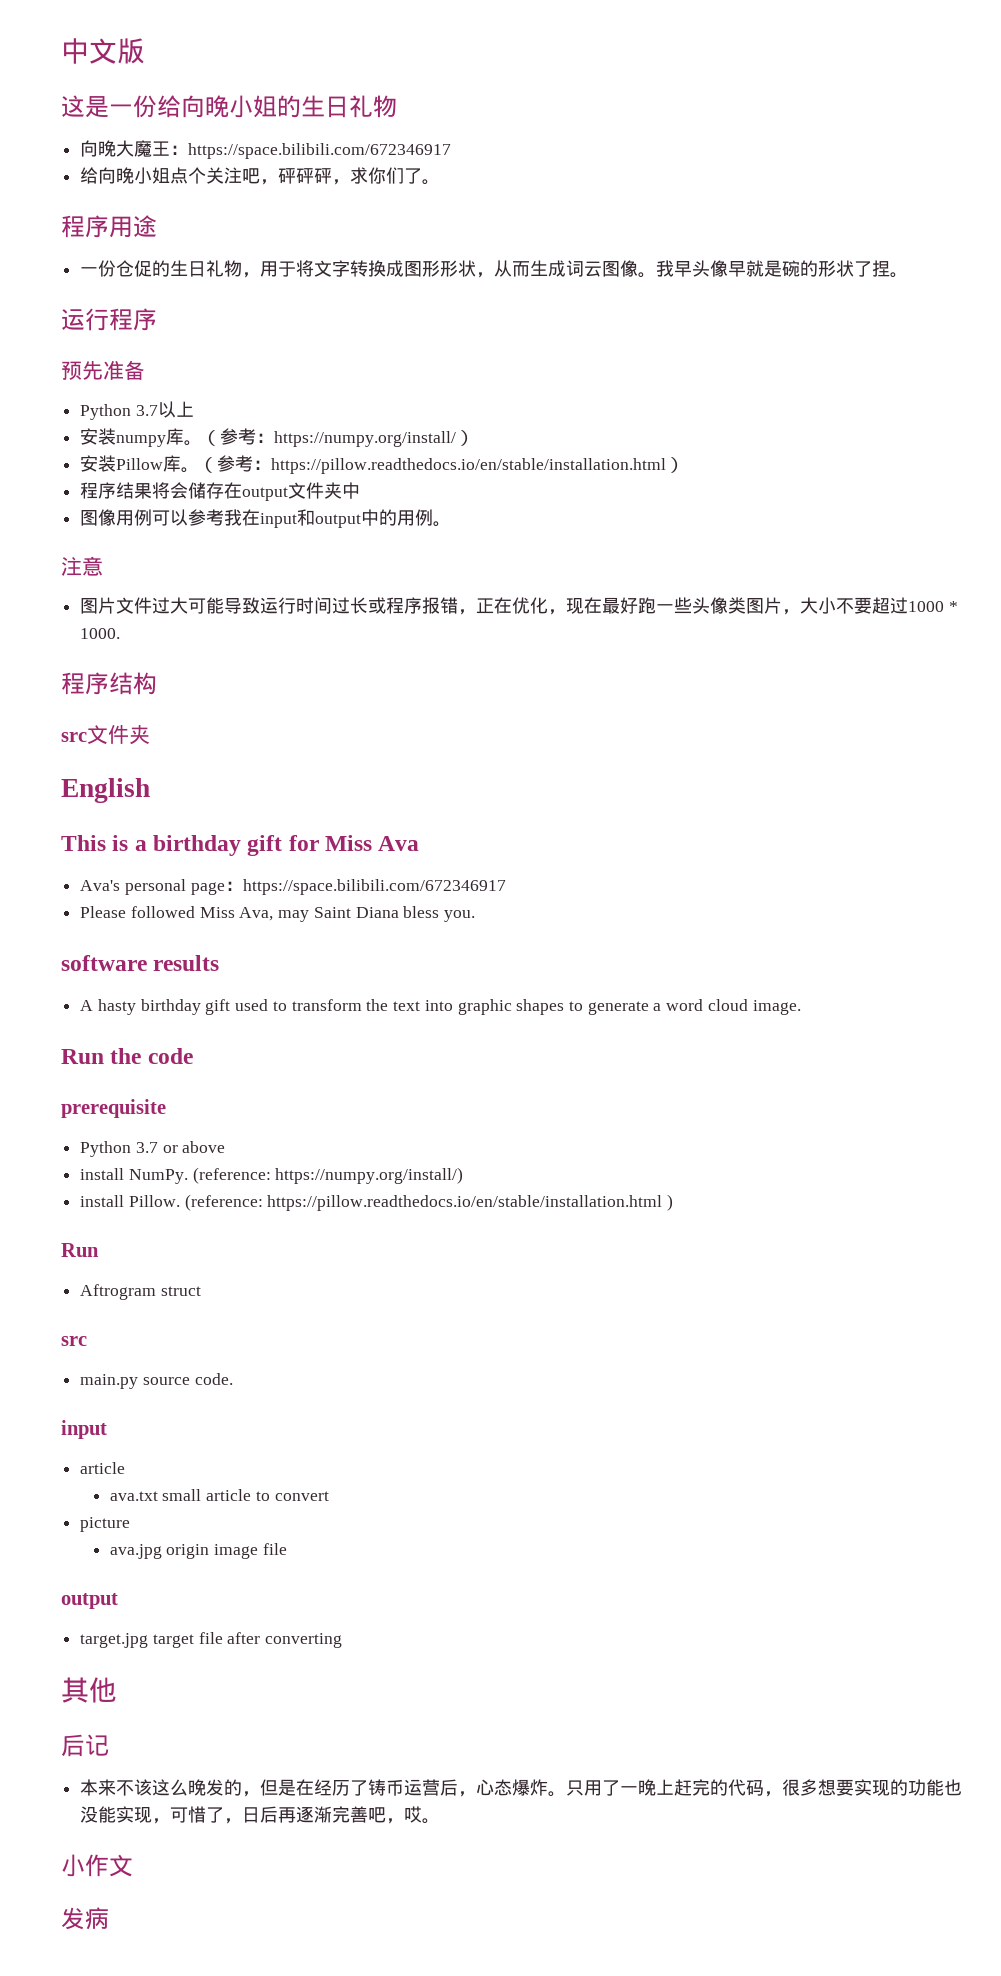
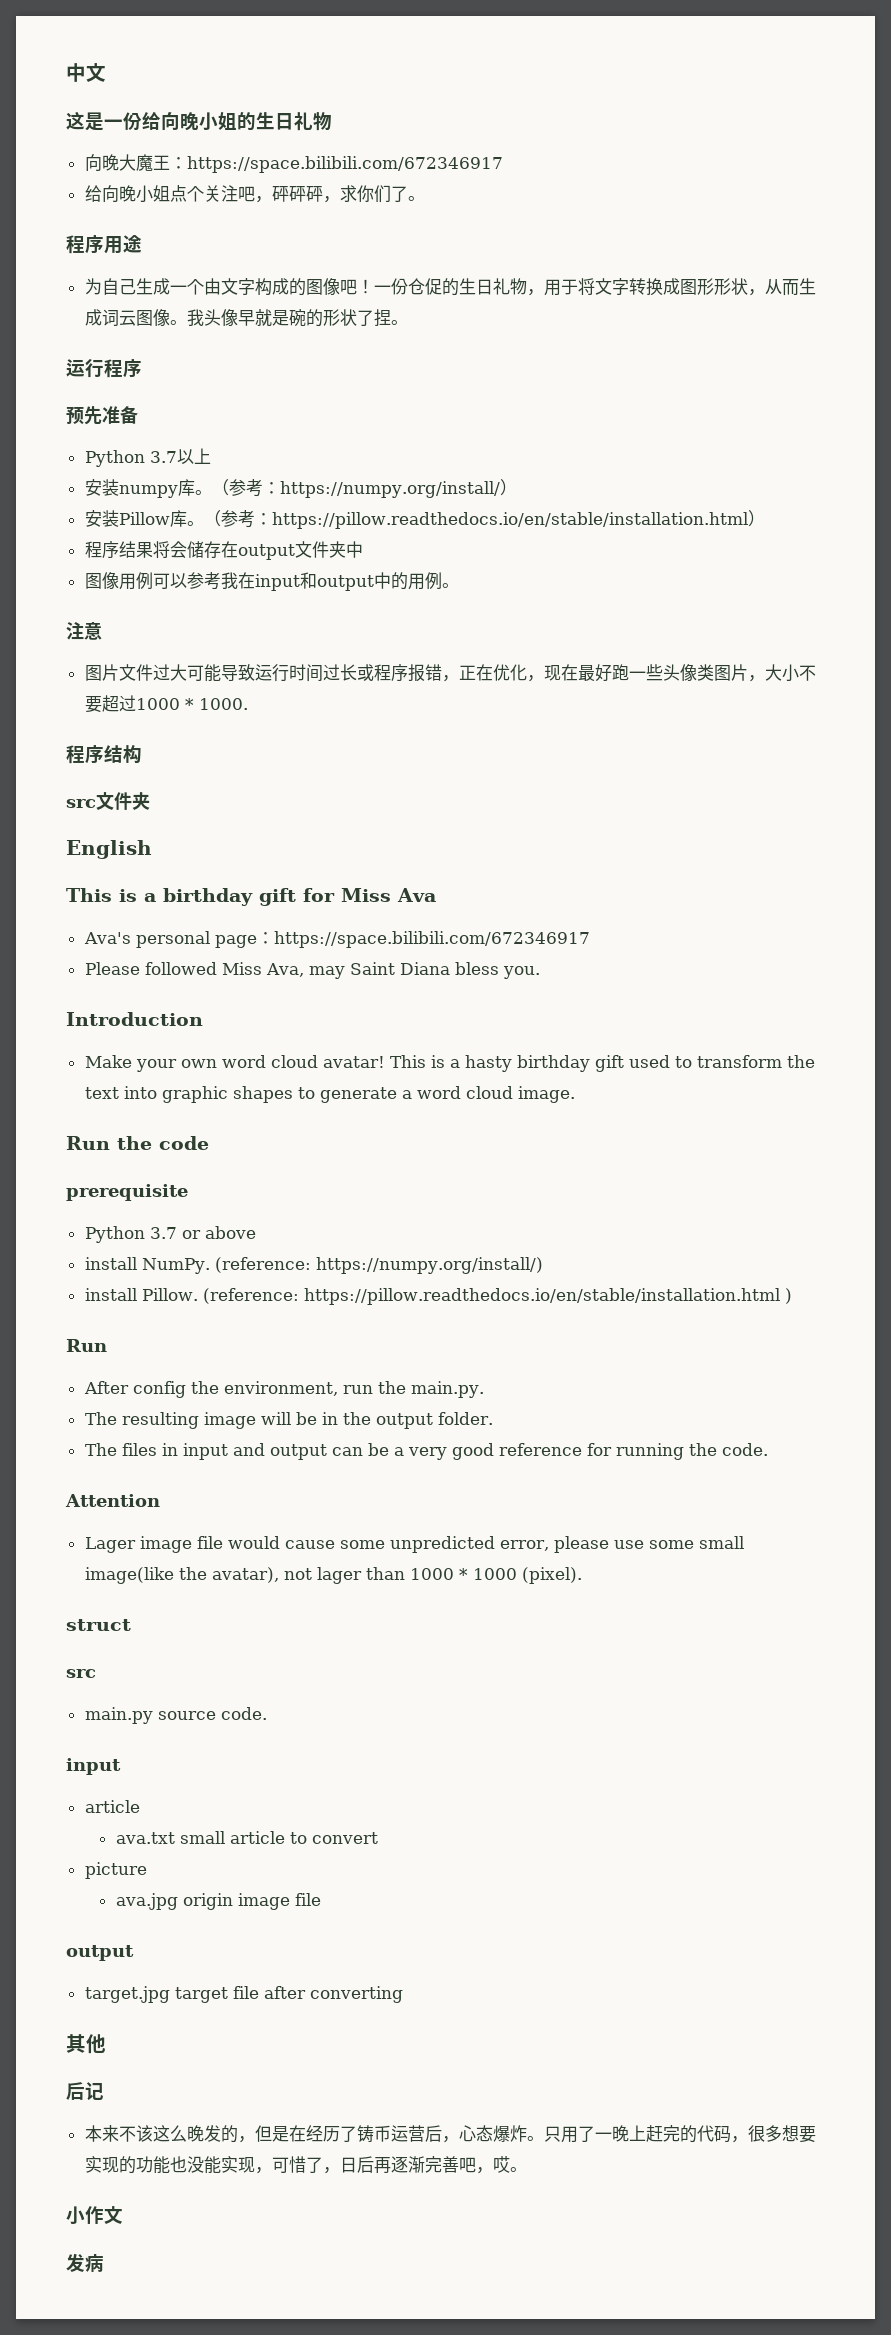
- 中文版
+ 中文
+ 为自己生成一个由文字构成的图像吧！
- 我早头像早就是碗的形状了捏。
+ 我头像早就是碗的形状了捏。
- software results
- A hasty birthday gift used to transform the text into graphic shapes to generate a word cloud image.
+ Introduction
+ Make your own word cloud avatar! This is a hasty birthday gift used to transform the text into graphic shapes to generate a word cloud image.
- Aftrogram struct
+ After config the environment, run the main.py.
+ The resulting image will be in the output folder.
+ The files in input and output can be a very good reference for running the code.
+ Attention
+ Lager image file would cause some unpredicted error, please use some small image(like the avatar), not lager than 1000 * 1000 (pixel).
+ struct

